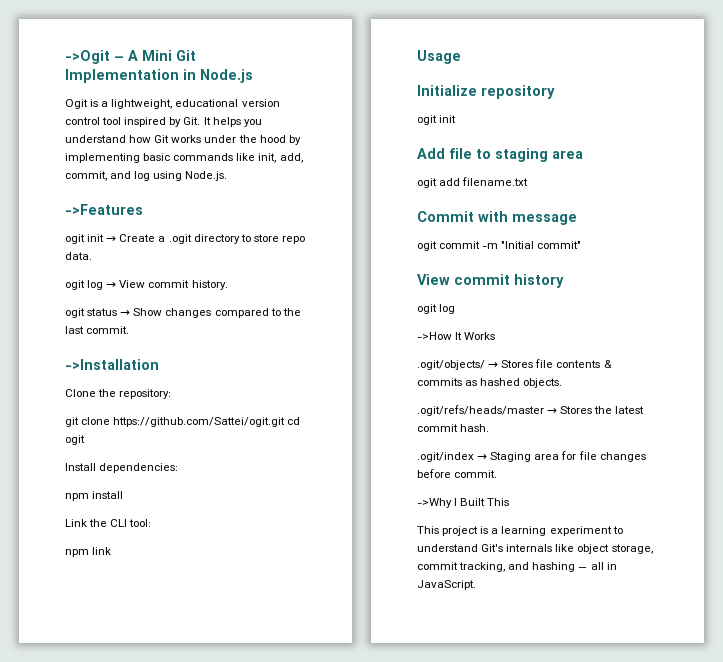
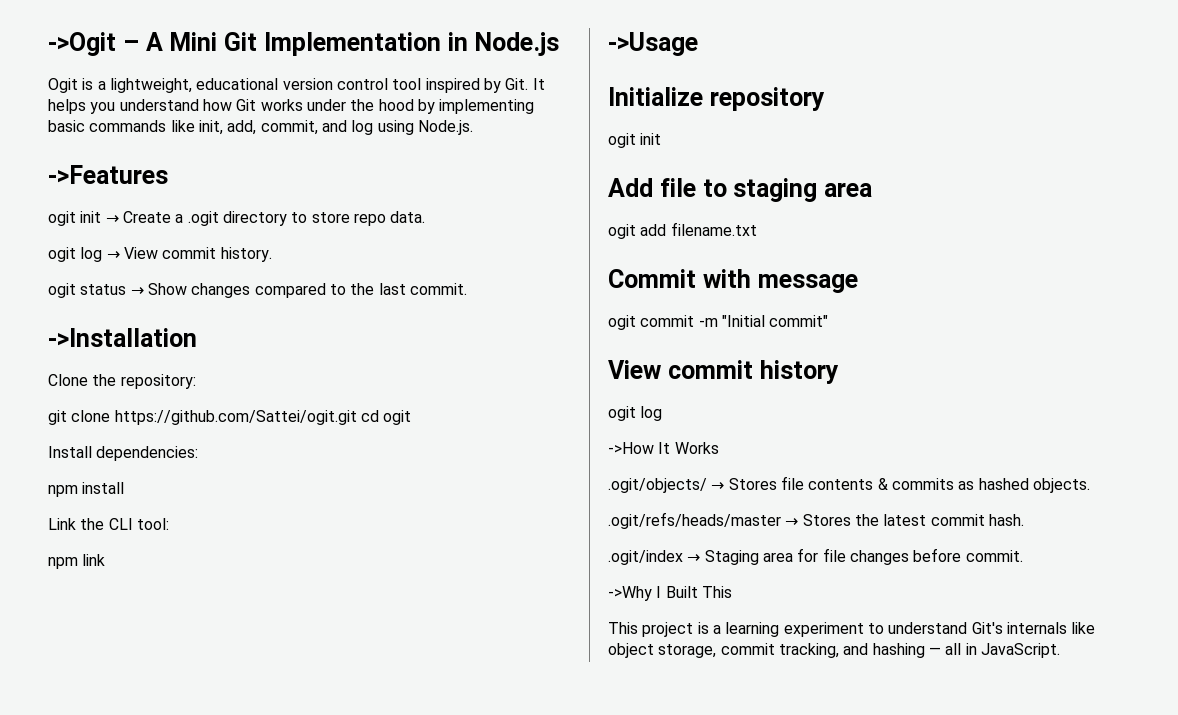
- Usage
+ ->Usage

